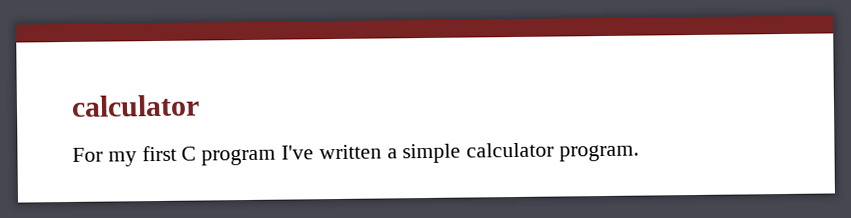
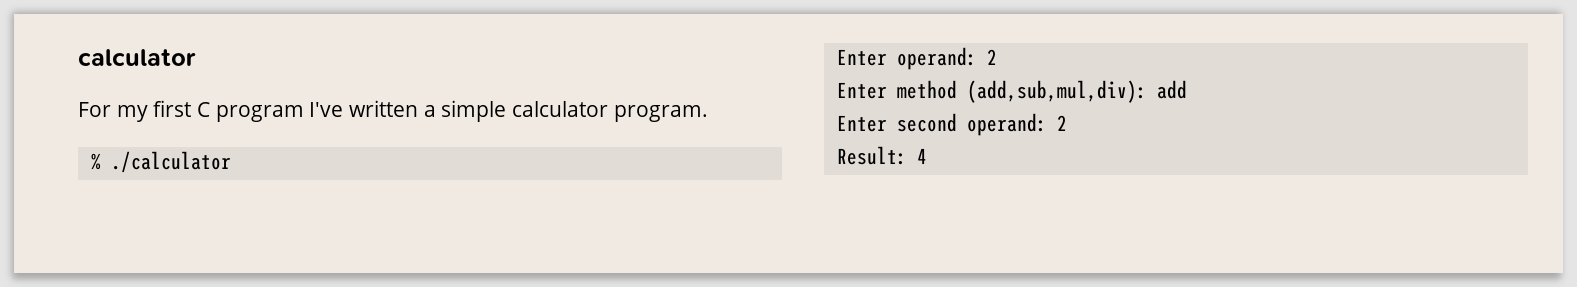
+ % ./calculator
+ Enter operand: 2
+ Enter method (add,sub,mul,div): add
+ Enter second operand: 2
+ Result: 4

